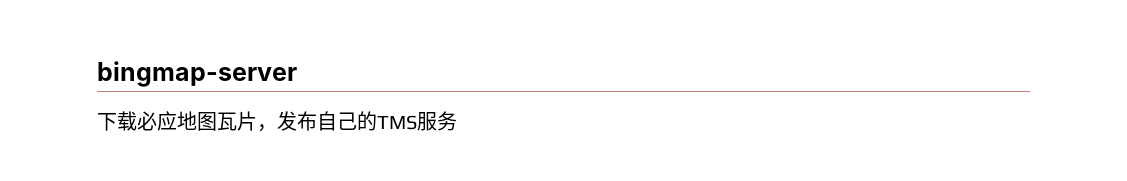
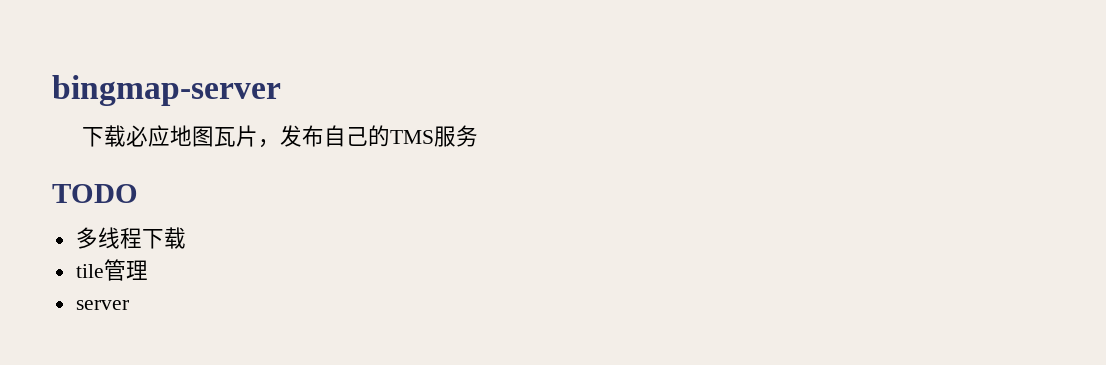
+ TODO
+ 多线程下载
+ tile管理
+ server

